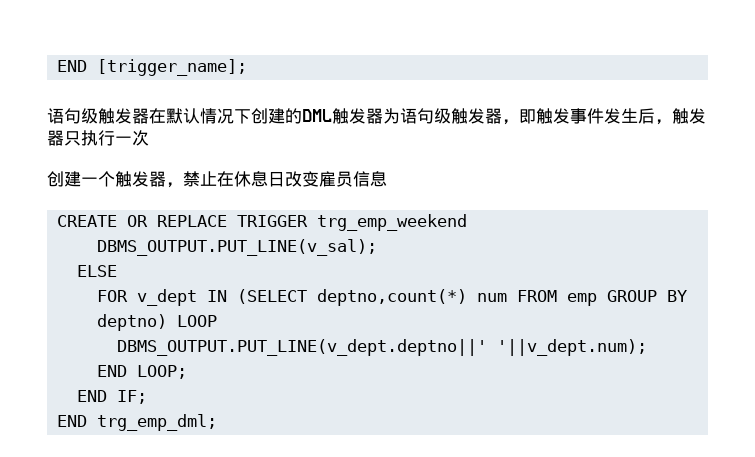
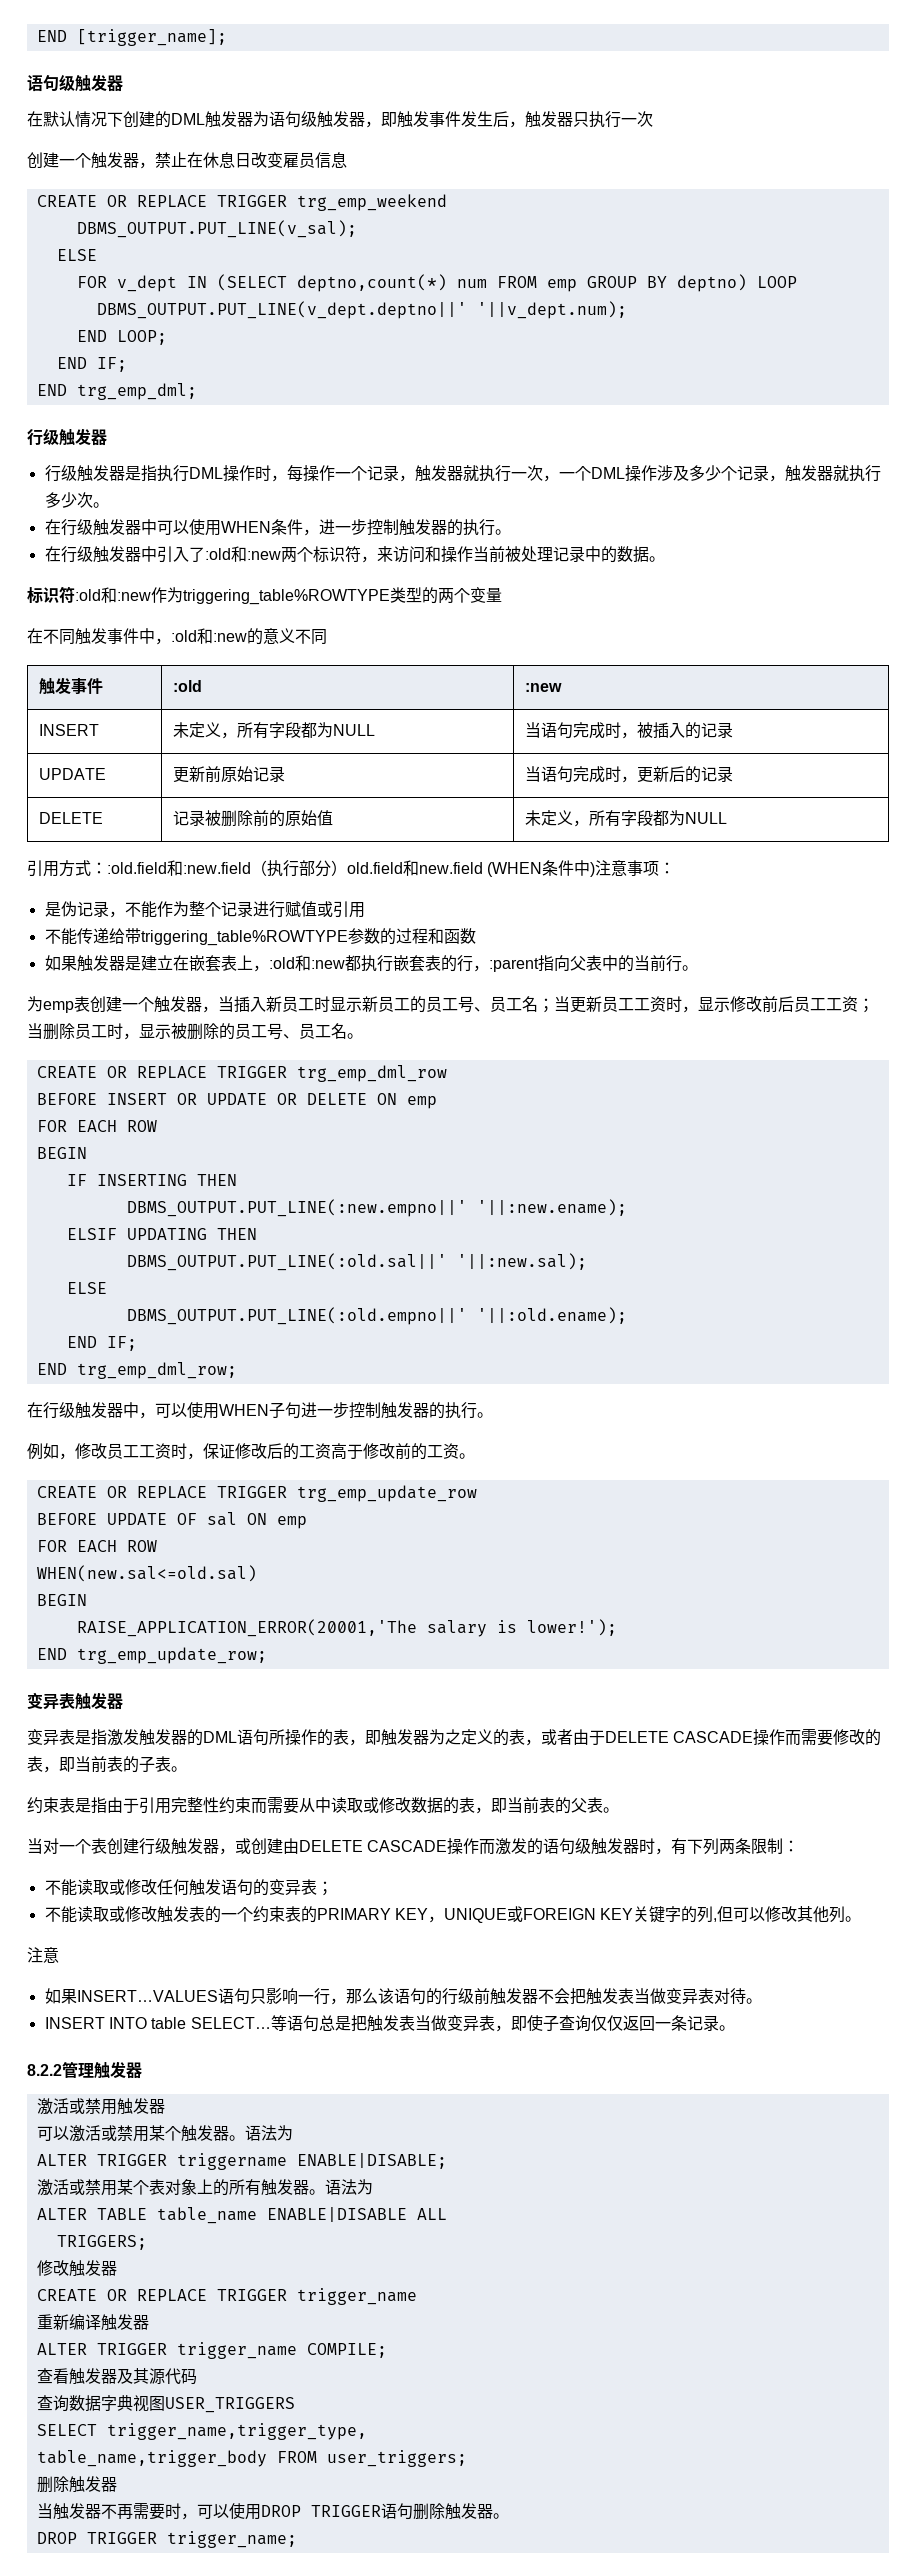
  END [trigger_name];
- 语句级触发器在默认情况下创建的DML触发器为语句级触发器，即触发事件发生后，触发器只执行一次
+ 语句级触发器
+ 在默认情况下创建的DML触发器为语句级触发器，即触发事件发生后，触发器只执行一次
  END trg_emp_dml;
+ 行级触发器
+ 行级触发器是指执行DML操作时，每操作一个记录，触发器就执行一次，一个DML操作涉及多少个记录，触发器就执行多少次。
+ 在行级触发器中可以使用WHEN条件，进一步控制触发器的执行。
+ 在行级触发器中引入了:old和:new两个标识符，来访问和操作当前被处理记录中的数据。
+ 标识符:old和:new作为triggering_table%ROWTYPE类型的两个变量
+ 在不同触发事件中，:old和:new的意义不同
+ 触发事件 | :old | :new
+ INSERT | 未定义，所有字段都为NULL | 当语句完成时，被插入的记录
+ UPDATE | 更新前原始记录 | 当语句完成时，更新后的记录
+ DELETE | 记录被删除前的原始值 | 未定义，所有字段都为NULL
+ 引用方式：:old.field和:new.field（执行部分）old.field和new.field (WHEN条件中)注意事项：
+ 是伪记录，不能作为整个记录进行赋值或引用
+ 不能传递给带triggering_table%ROWTYPE参数的过程和函数
+ 如果触发器是建立在嵌套表上，:old和:new都执行嵌套表的行，:parent指向父表中的当前行。
+ 为emp表创建一个触发器，当插入新员工时显示新员工的员工号、员工名；当更新员工工资时，显示修改前后员工工资；当删除员工时，显示被删除的员工号、员工名。
+ CREATE OR REPLACE TRIGGER trg_emp_dml_row
+ BEFORE INSERT OR UPDATE OR DELETE ON emp
+ FOR EACH ROW
+ BEGIN
+ IF INSERTING THEN
+ DBMS_OUTPUT.PUT_LINE(:new.empno||' '||:new.ename);
+ ELSIF UPDATING THEN
+ DBMS_OUTPUT.PUT_LINE(:old.sal||' '||:new.sal);
+ ELSE
+ DBMS_OUTPUT.PUT_LINE(:old.empno||' '||:old.ename);
+ END IF;
+ END trg_emp_dml_row;
+ 在行级触发器中，可以使用WHEN子句进一步控制触发器的执行。
+ 例如，修改员工工资时，保证修改后的工资高于修改前的工资。
+ CREATE OR REPLACE TRIGGER trg_emp_update_row
+ BEFORE UPDATE OF sal ON emp
+ FOR EACH ROW
+ WHEN(new.sal<=old.sal)
+ BEGIN
+ RAISE_APPLICATION_ERROR(20001,'The salary is lower!');
+ END trg_emp_update_row;
+ 变异表触发器
+ 变异表是指激发触发器的DML语句所操作的表，即触发器为之定义的表，或者由于DELETE CASCADE操作而需要修改的表，即当前表的子表。
+ 约束表是指由于引用完整性约束而需要从中读取或修改数据的表，即当前表的父表。
+ 当对一个表创建行级触发器，或创建由DELETE CASCADE操作而激发的语句级触发器时，有下列两条限制：
+ 不能读取或修改任何触发语句的变异表；
+ 不能读取或修改触发表的一个约束表的PRIMARY KEY，UNIQUE或FOREIGN KEY关键字的列,但可以修改其他列。
+ 注意
+ 如果INSERT…VALUES语句只影响一行，那么该语句的行级前触发器不会把触发表当做变异表对待。
+ INSERT INTO table SELECT…等语句总是把触发表当做变异表，即使子查询仅仅返回一条记录。
+ 8.2.2管理触发器
+ 激活或禁用触发器
+ 可以激活或禁用某个触发器。语法为
+ ALTER TRIGGER triggername ENABLE|DISABLE;
+ 激活或禁用某个表对象上的所有触发器。语法为
+ ALTER TABLE table_name ENABLE|DISABLE ALL
+ TRIGGERS;
+ 修改触发器
+ CREATE OR REPLACE TRIGGER trigger_name
+ 重新编译触发器
+ ALTER TRIGGER trigger_name COMPILE;
+ 查看触发器及其源代码
+ 查询数据字典视图USER_TRIGGERS
+ SELECT trigger_name,trigger_type,
+ table_name,trigger_body FROM user_triggers;
+ 删除触发器
+ 当触发器不再需要时，可以使用DROP TRIGGER语句删除触发器。
+ DROP TRIGGER trigger_name;

